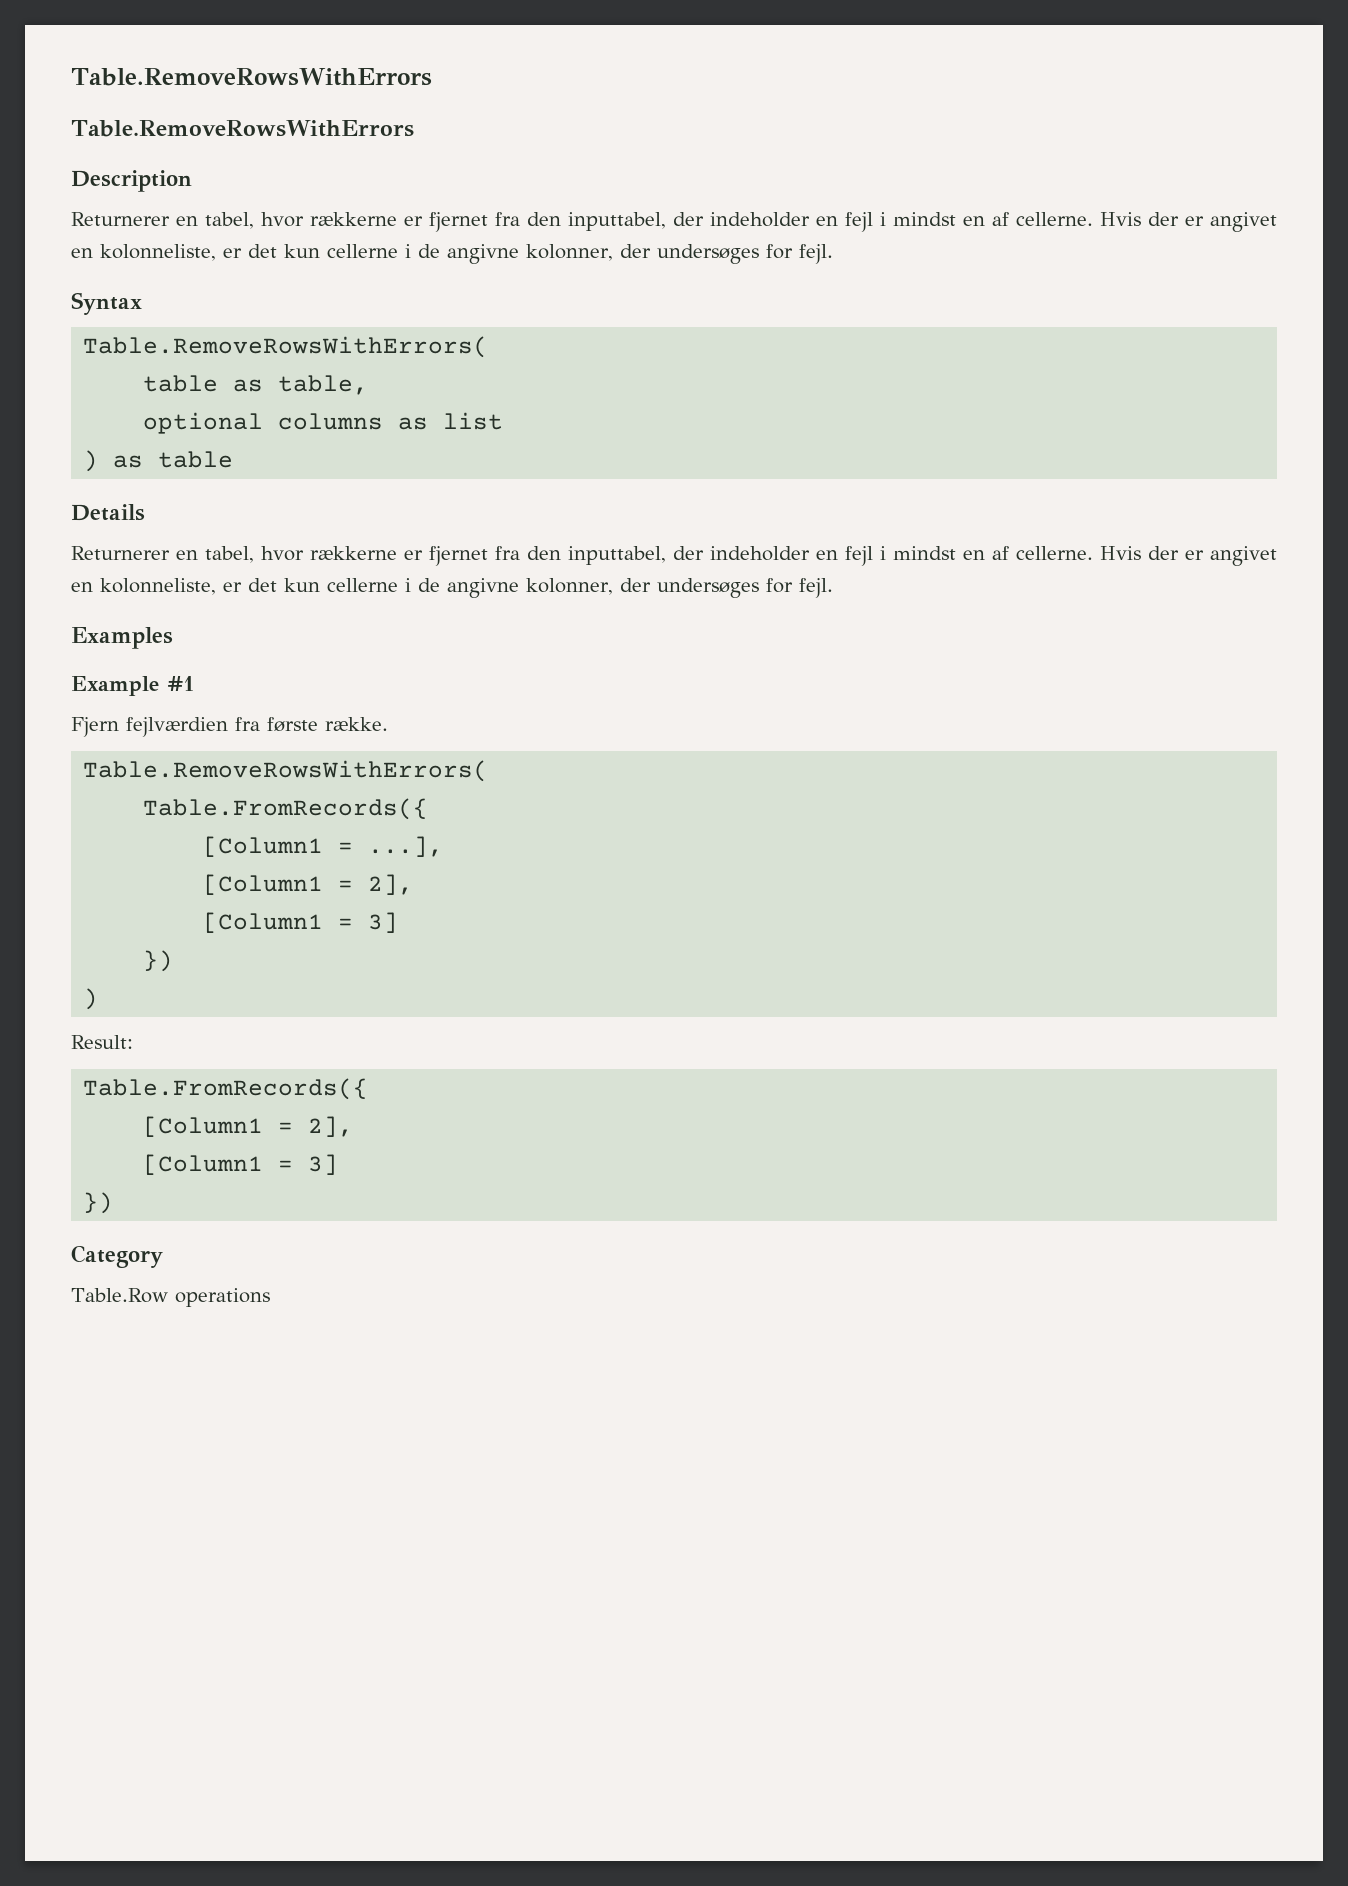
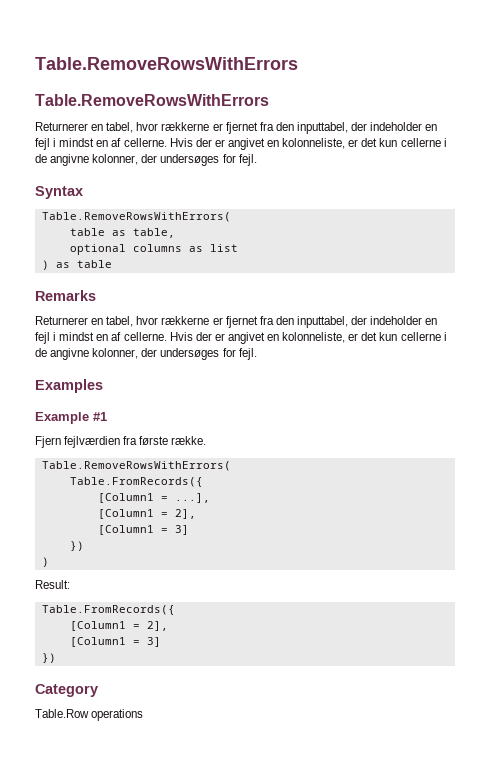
- Description
- Details
+ Remarks

